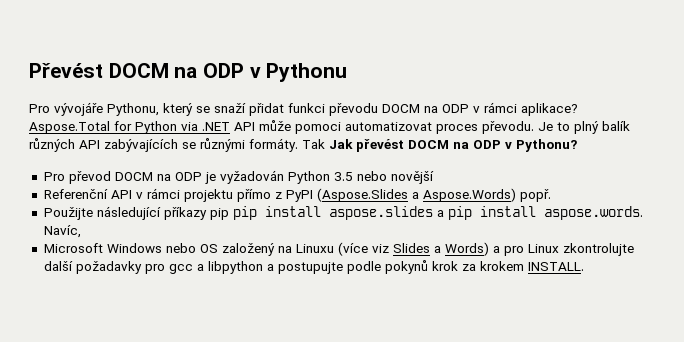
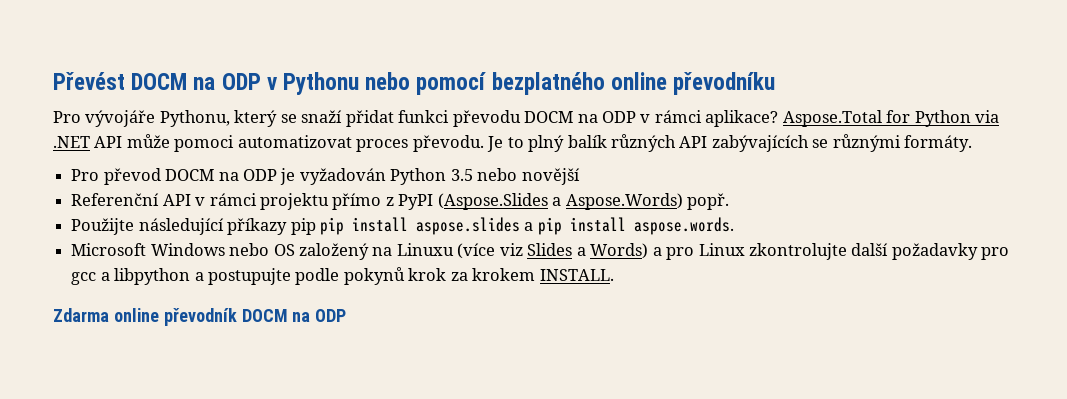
- Převést DOCM na ODP v Pythonu
+ Převést DOCM na ODP v Pythonu nebo pomocí bezplatného online převodníku
- Tak Jak převést DOCM na ODP v Pythonu?
- Použijte následující příkazy pip pip install aspose.slides a pip install aspose.words. Navíc,
+ Použijte následující příkazy pip pip install aspose.slides a pip install aspose.words.
+ Zdarma online převodník DOCM na ODP

